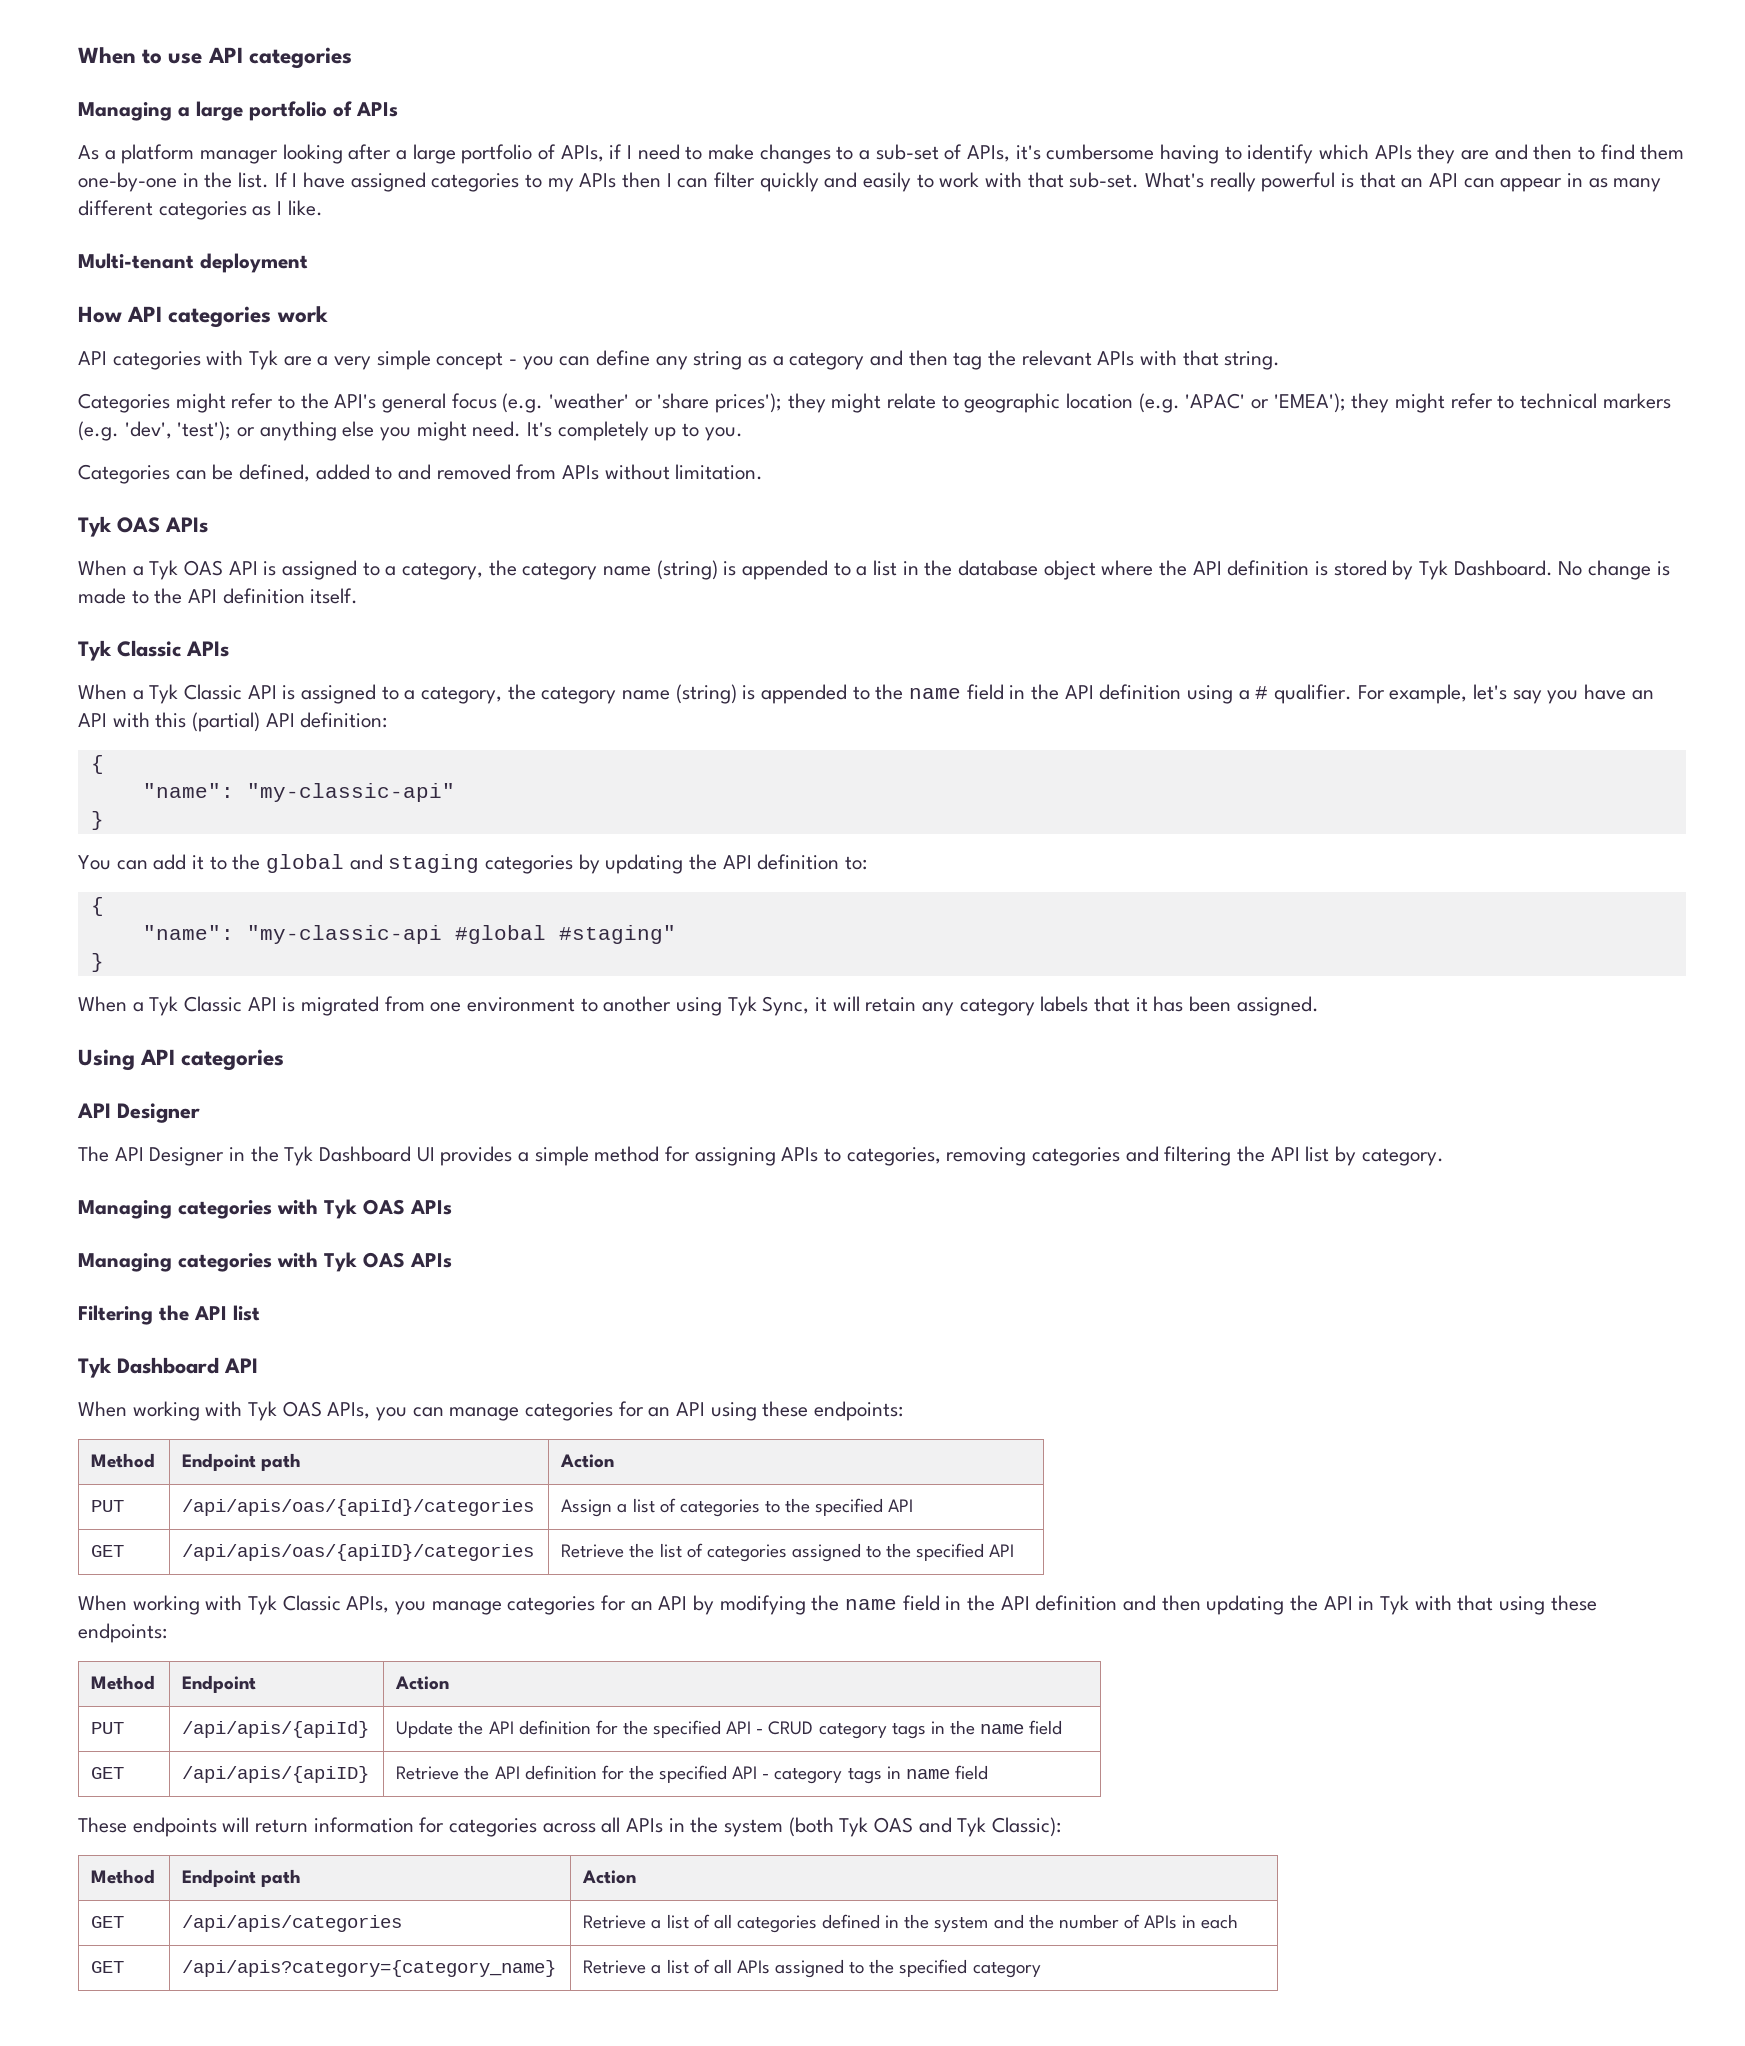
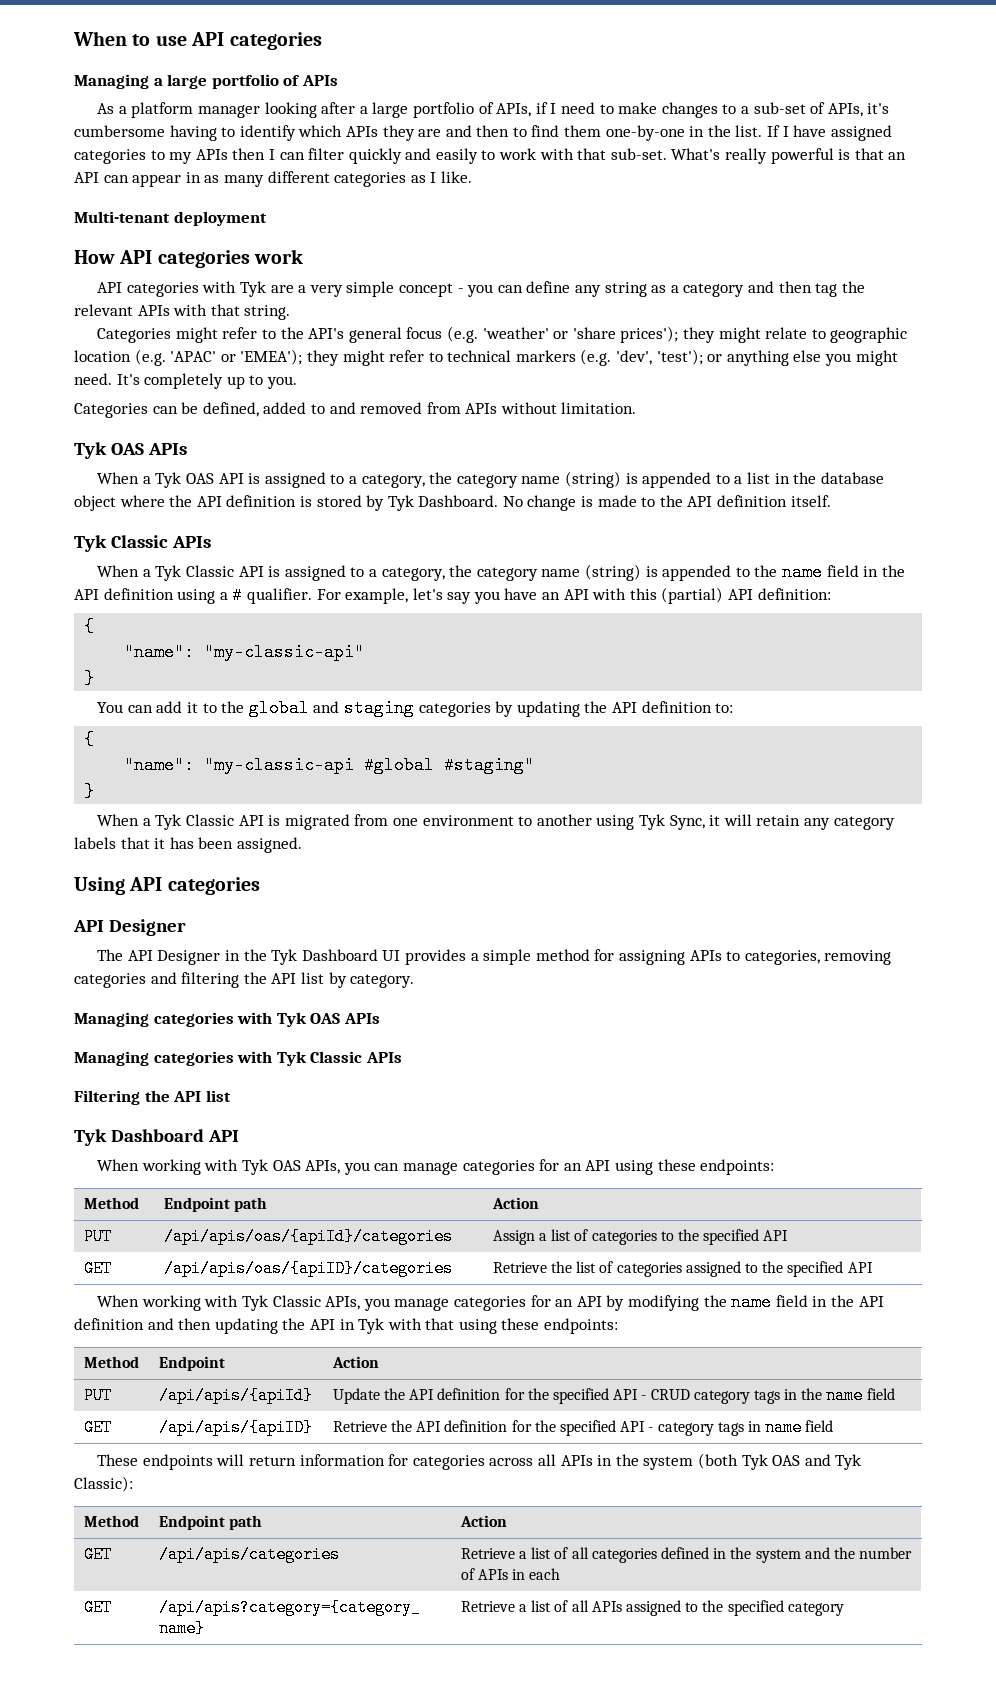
  The API Designer in the Tyk Dashboard UI provides a simple method for assigning APIs to categories, removing categories and filtering the API list by category.
  Managing categories with Tyk OAS APIs
- Managing categories with Tyk OAS APIs
+ Managing categories with Tyk Classic APIs

